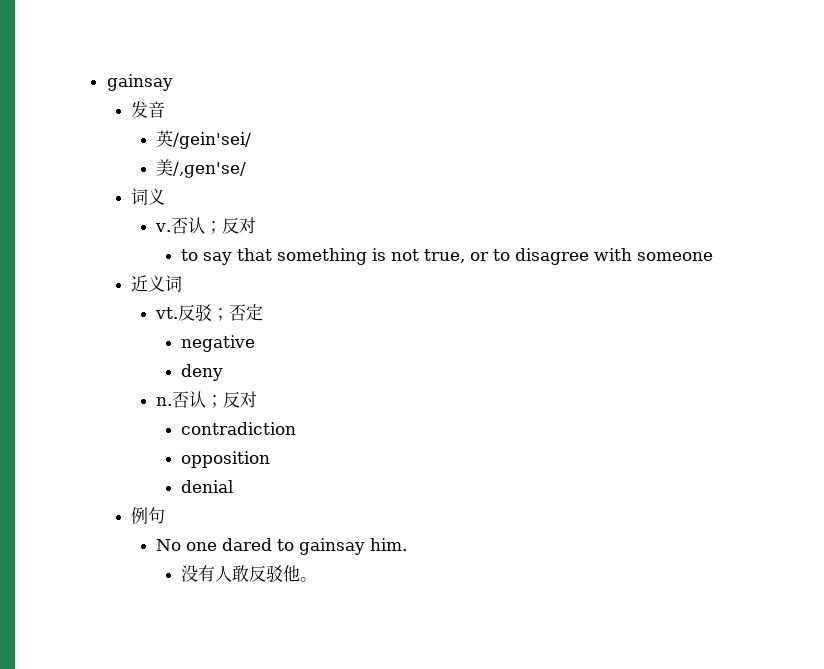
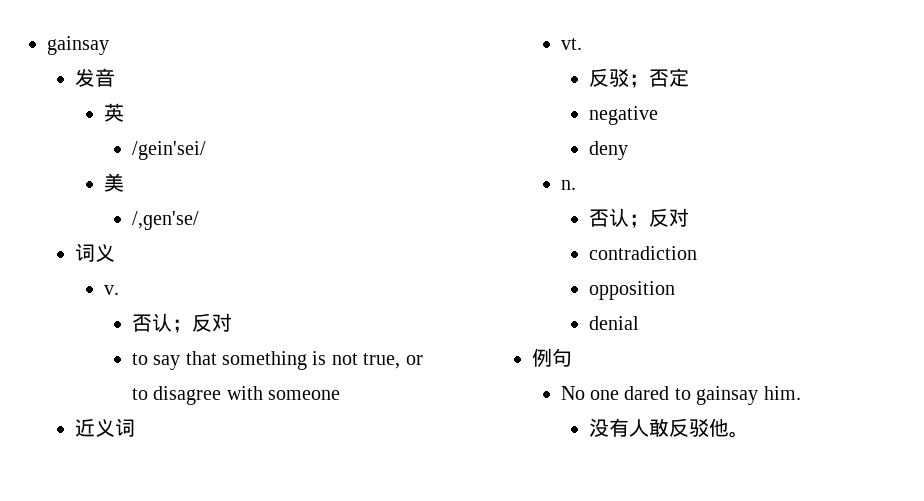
- 英/gein'sei/
+ 英
+ /gein'sei/
- 美/,ɡen'se/
+ 美
+ /,ɡen'se/
- v.否认；反对
+ v.
+ 否认；反对
- vt.反驳；否定
+ vt.
+ 反驳；否定
- n.否认；反对
+ n.
+ 否认；反对

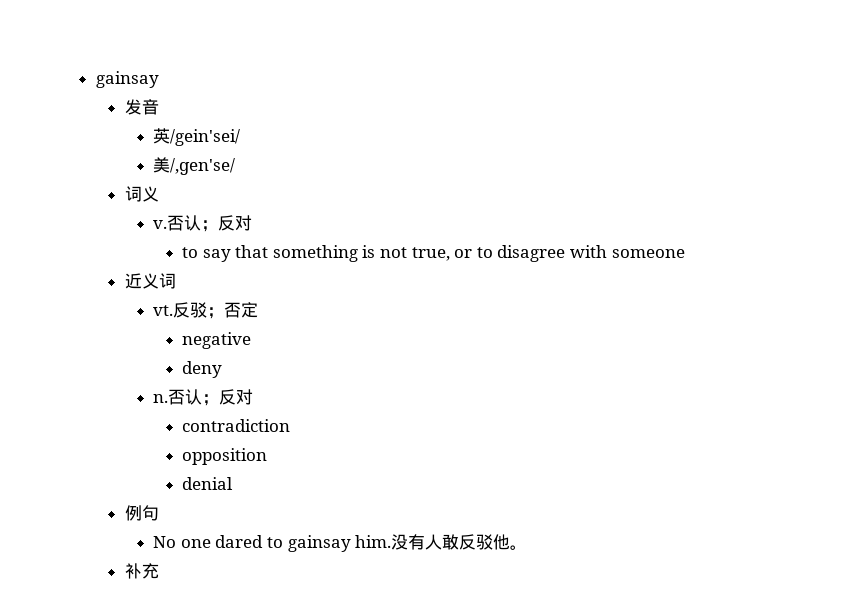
- 英
- /gein'sei/
+ 英/gein'sei/
- 美
- /,ɡen'se/
+ 美/,ɡen'se/
- v.
- 否认；反对
+ v.否认；反对
- vt.
- 反驳；否定
+ vt.反驳；否定
- n.
- 否认；反对
+ n.否认；反对
- No one dared to gainsay him.
- 没有人敢反驳他。
+ No one dared to gainsay him.没有人敢反驳他。
+ 补充

